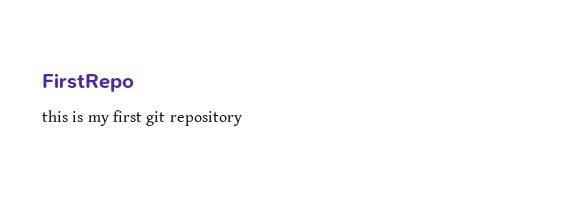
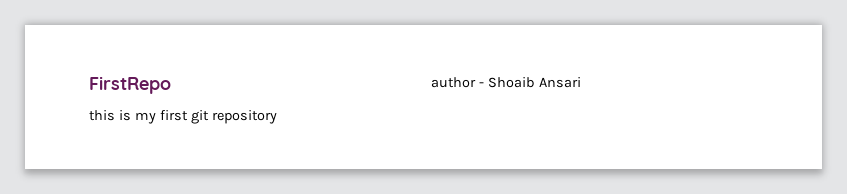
+ author - Shoaib Ansari

